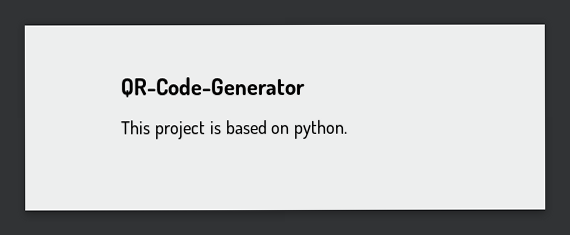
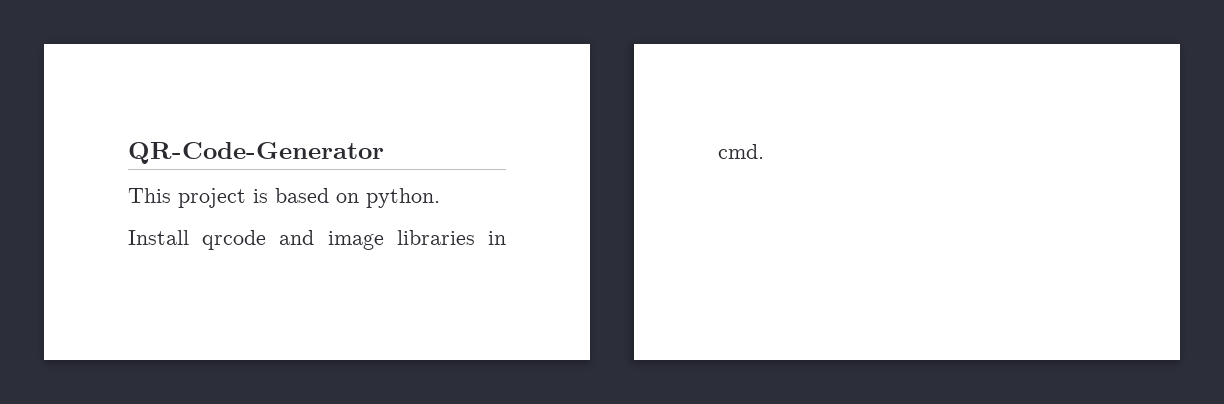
+ Install qrcode and image libraries in cmd.

